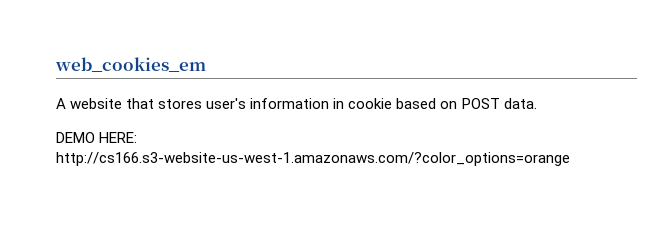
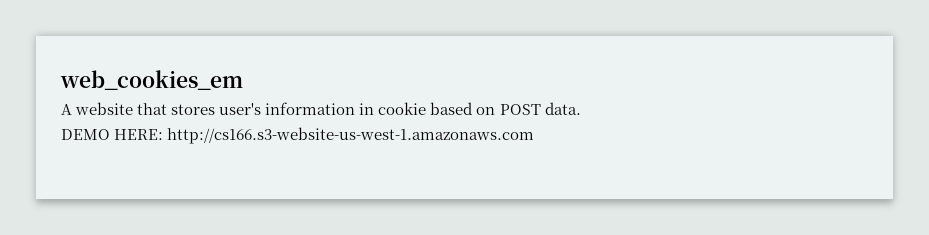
- DEMO HERE: http://cs166.s3-website-us-west-1.amazonaws.com/?color_options=orange
+ DEMO HERE: http://cs166.s3-website-us-west-1.amazonaws.com

